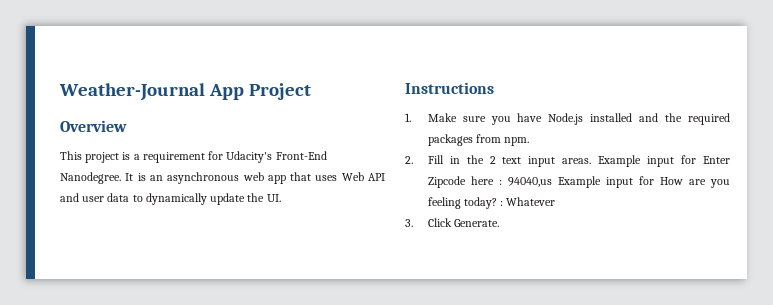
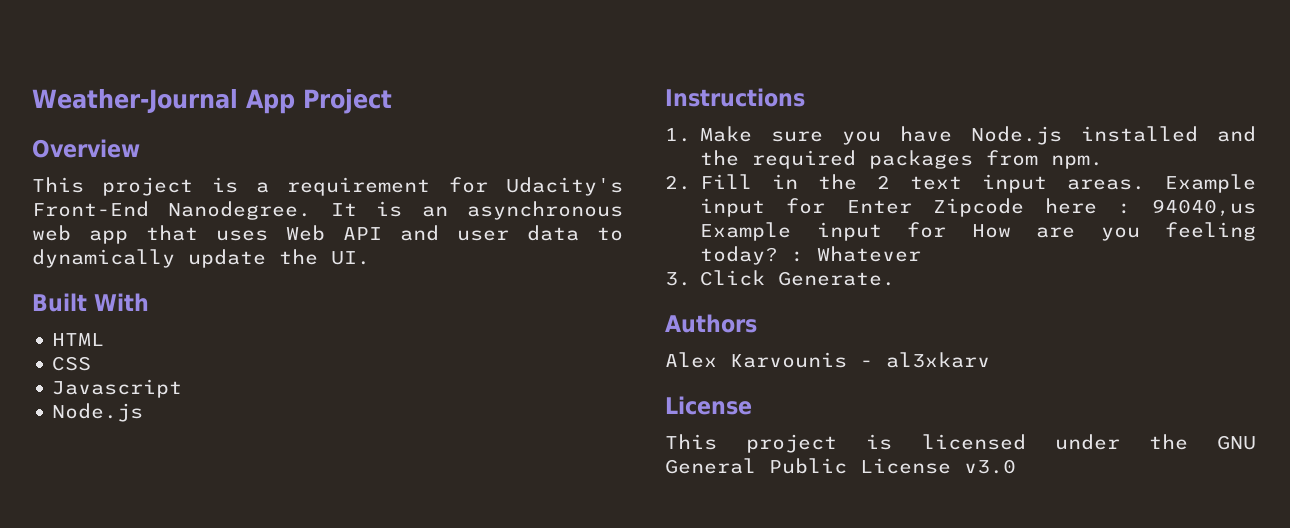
+ Built With
+ HTML
+ CSS
+ Javascript
+ Node.js
+ Authors
+ Alex Karvounis - al3xkarv
+ License
+ This project is licensed under the GNU General Public License v3.0

